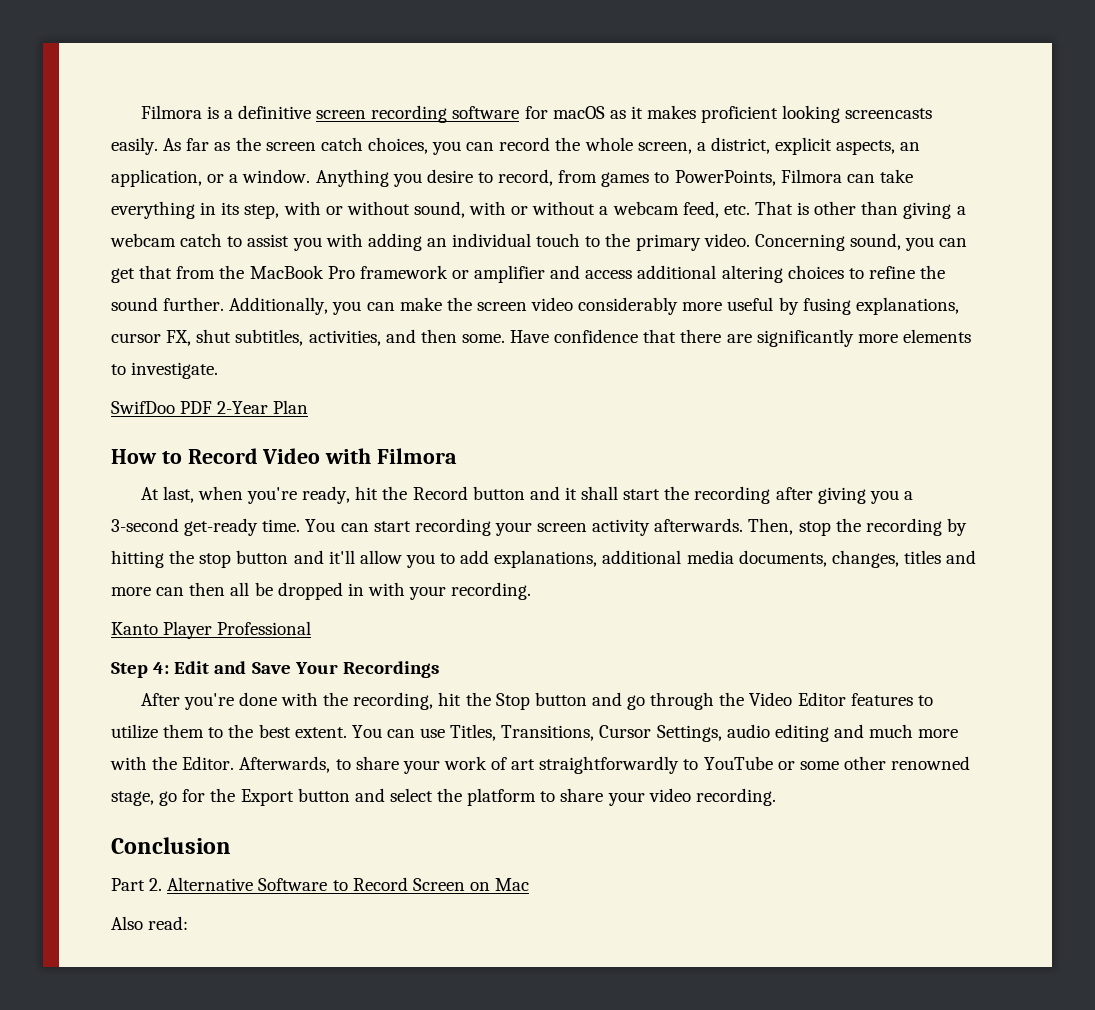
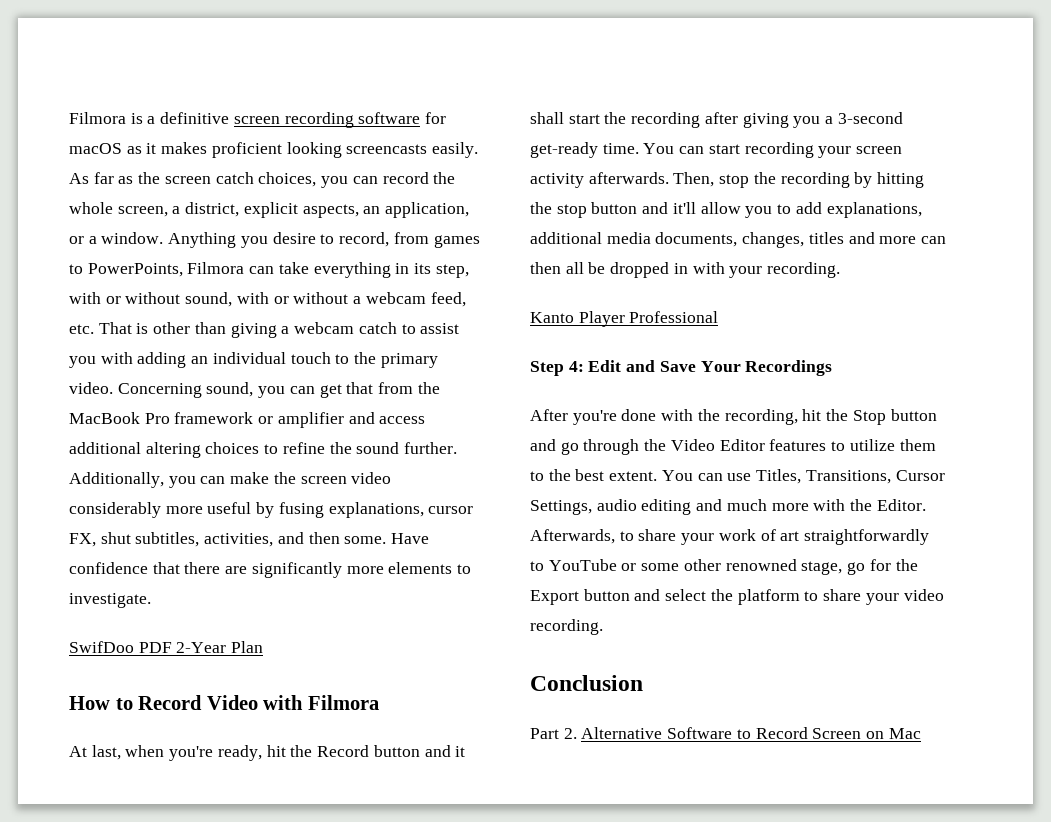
- Also read:

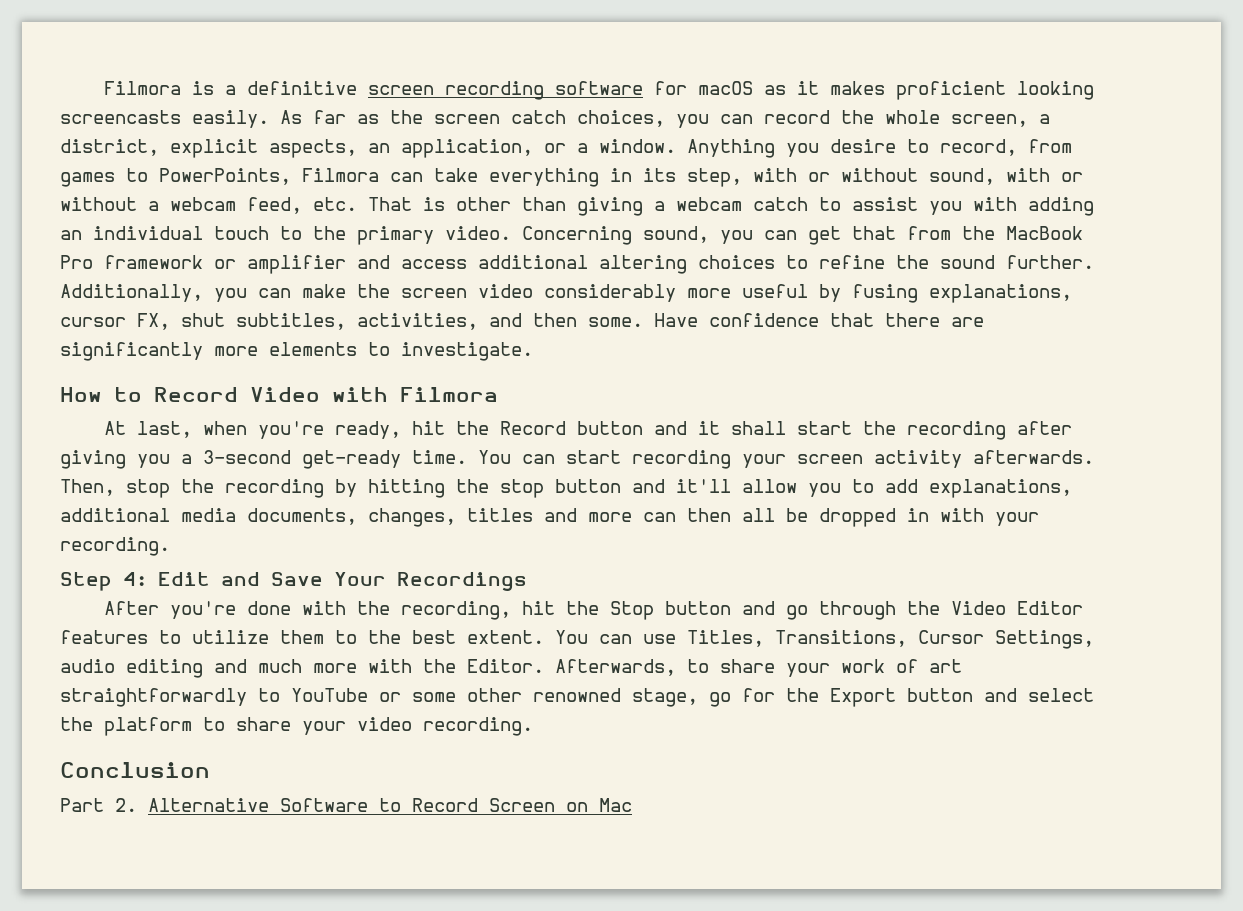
- SwifDoo PDF 2-Year Plan
- Kanto Player Professional

